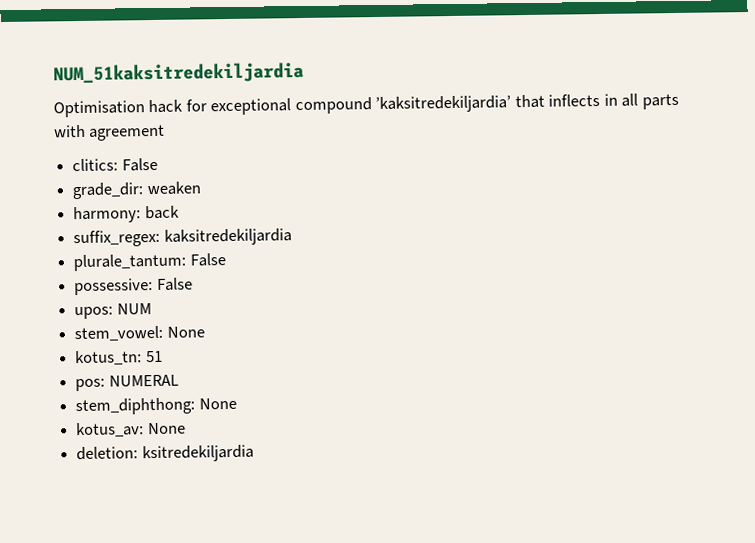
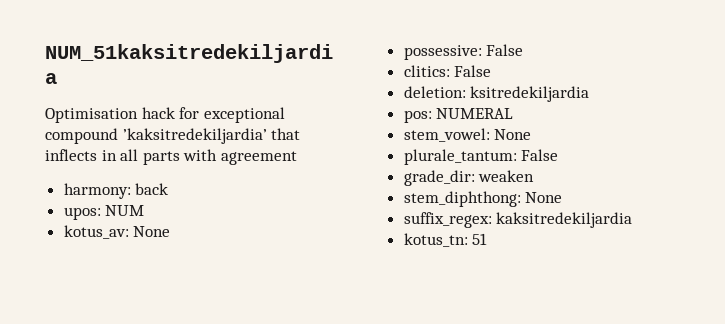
+ harmony: back
+ upos: NUM
+ kotus_av: None
+ possessive: False
  clitics: False
+ deletion: ksitredekiljardia
+ pos: NUMERAL
+ stem_vowel: None
+ plurale_tantum: False
- harmony: back
+ stem_diphthong: None
- plurale_tantum: False
- possessive: False
- upos: NUM
- stem_vowel: None
  kotus_tn: 51
- pos: NUMERAL
- stem_diphthong: None
- kotus_av: None
- deletion: ksitredekiljardia

